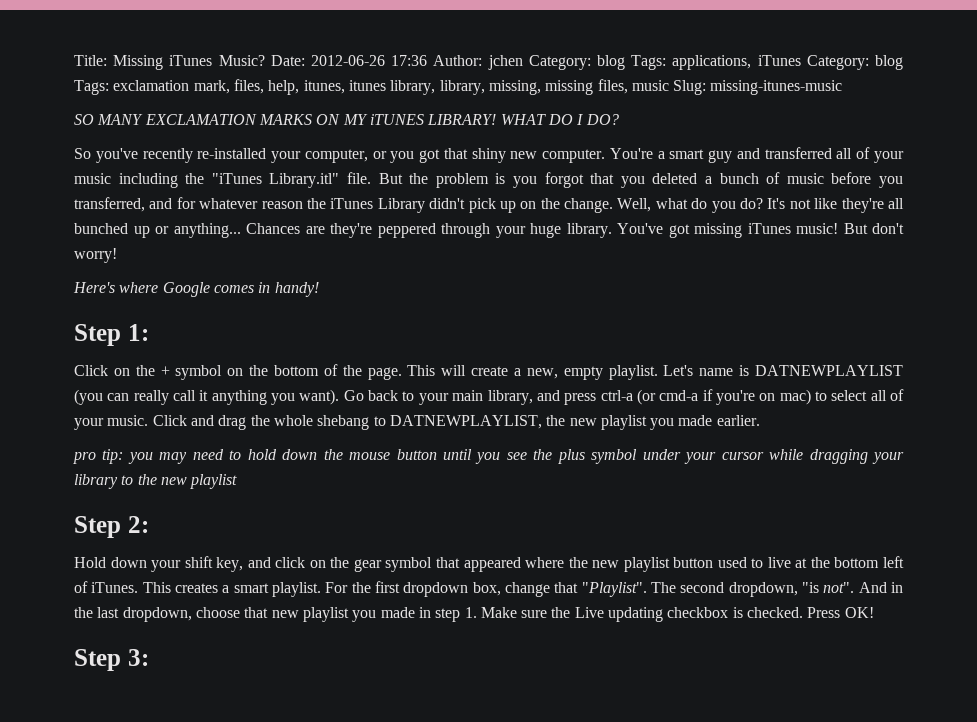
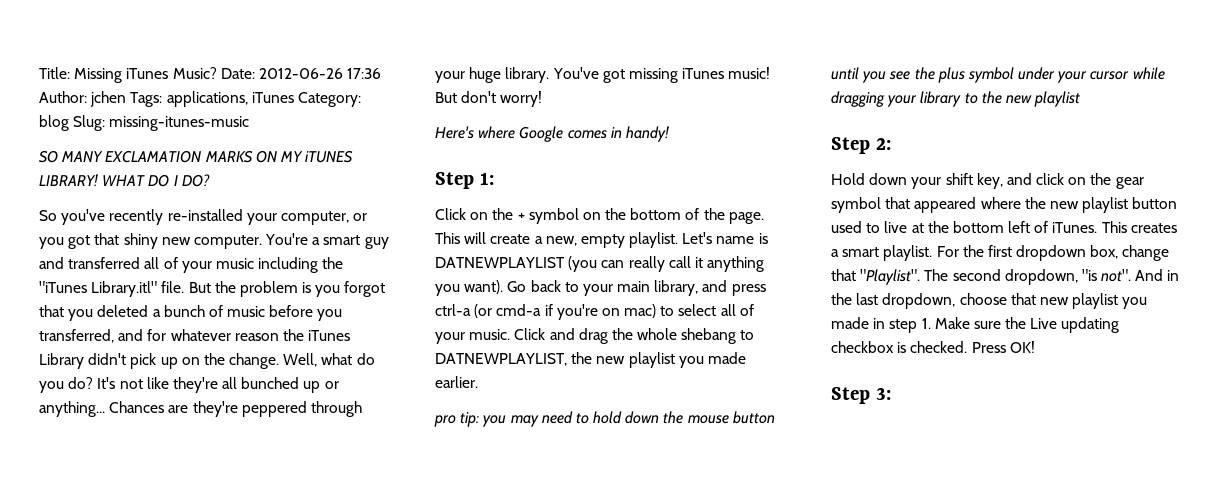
- Date: 2012-06-26 17:36 Author: jchen Category: blog Tags: applications, iTunes Category: blog Tags: exclamation mark, files, help, itunes, itunes library, library, missing, missing files, music Slug: missing-itunes-music
+ Date: 2012-06-26 17:36 Author: jchen Tags: applications, iTunes Category: blog Slug: missing-itunes-music

